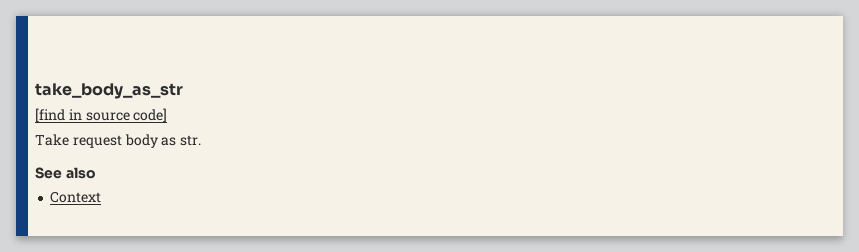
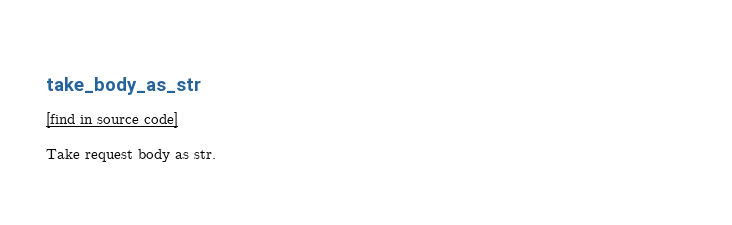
- See also
- Context

